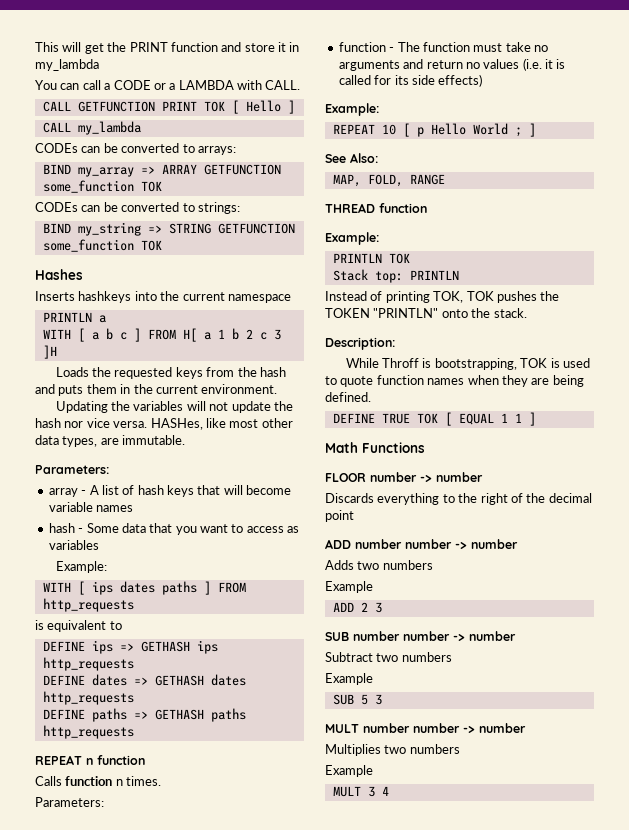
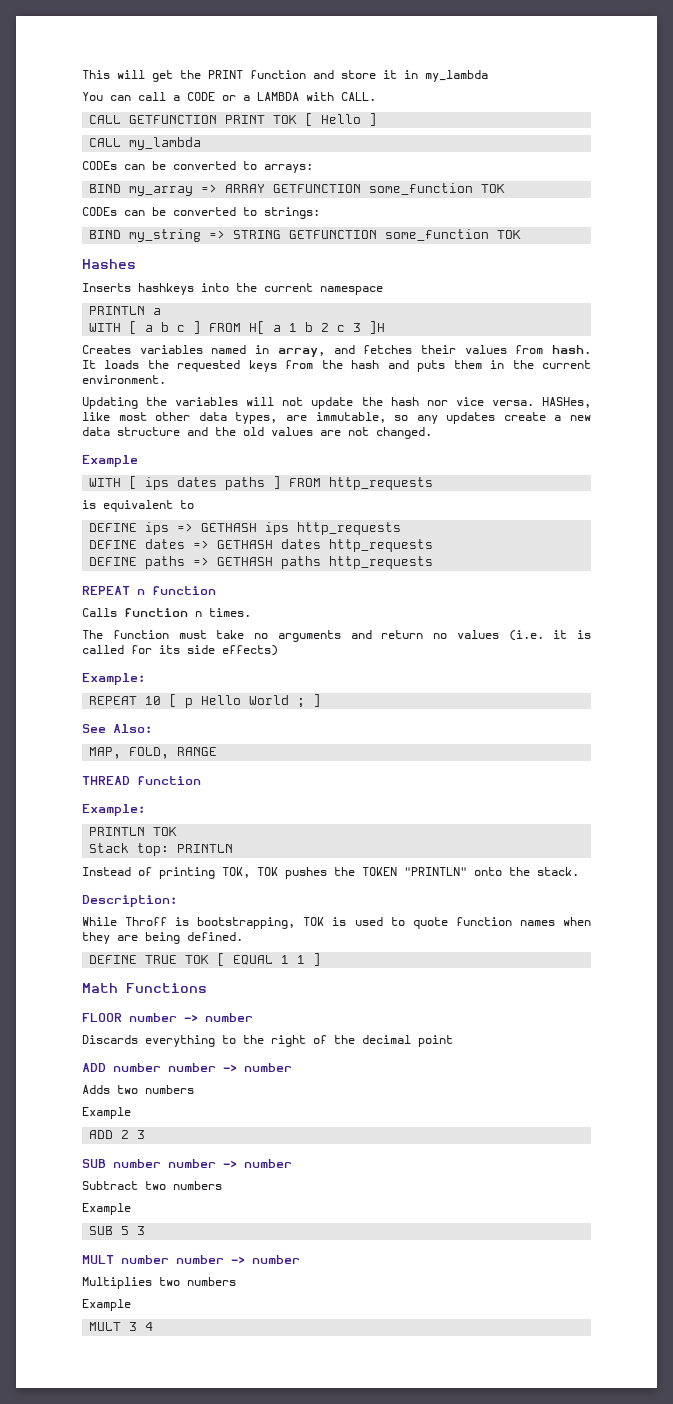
- Loads the requested keys from the hash and puts them in the current environment.
+ Creates variables named in array, and fetches their values from hash. It loads the requested keys from the hash and puts them in the current environment.
- HASHes, like most other data types, are immutable.
- Parameters:
- array - A list of hash keys that will become variable names
- hash - Some data that you want to access as variables
- Example:
+ HASHes, like most other data types, are immutable, so any updates create a new data structure and the old values are not changed.
+ Example
  Calls function n times.
- Parameters:
- function - The function must take no arguments and return no values (i.e. it is called for its side effects)
+ The function must take no arguments and return no values (i.e. it is called for its side effects)

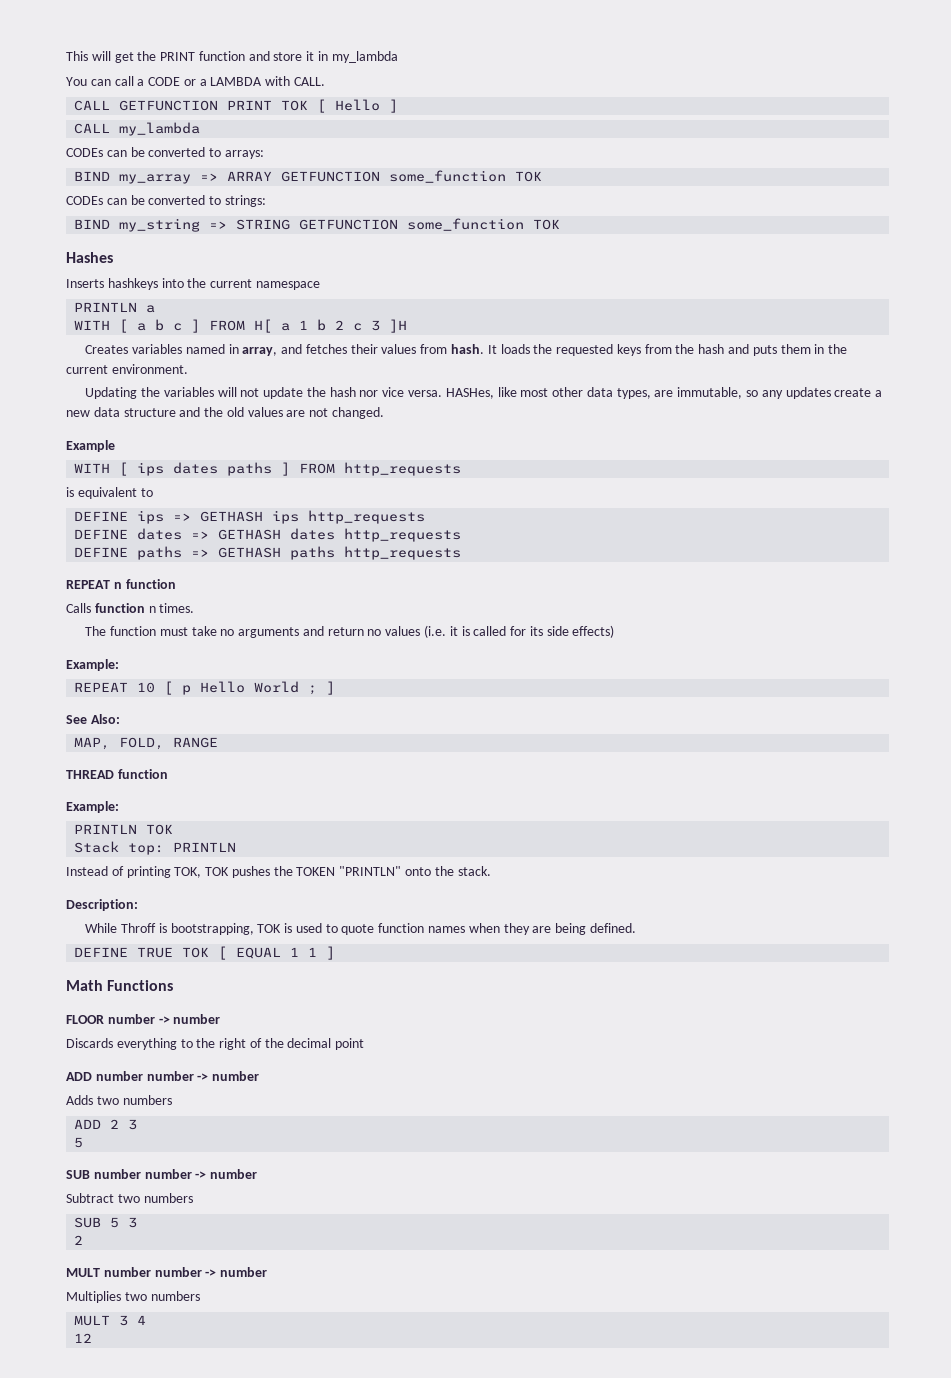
  Adds two numbers
- Example
  ADD 2 3
+ 5
  Subtract two numbers
- Example
  SUB 5 3
+ 2
  Multiplies two numbers
- Example
+ 12

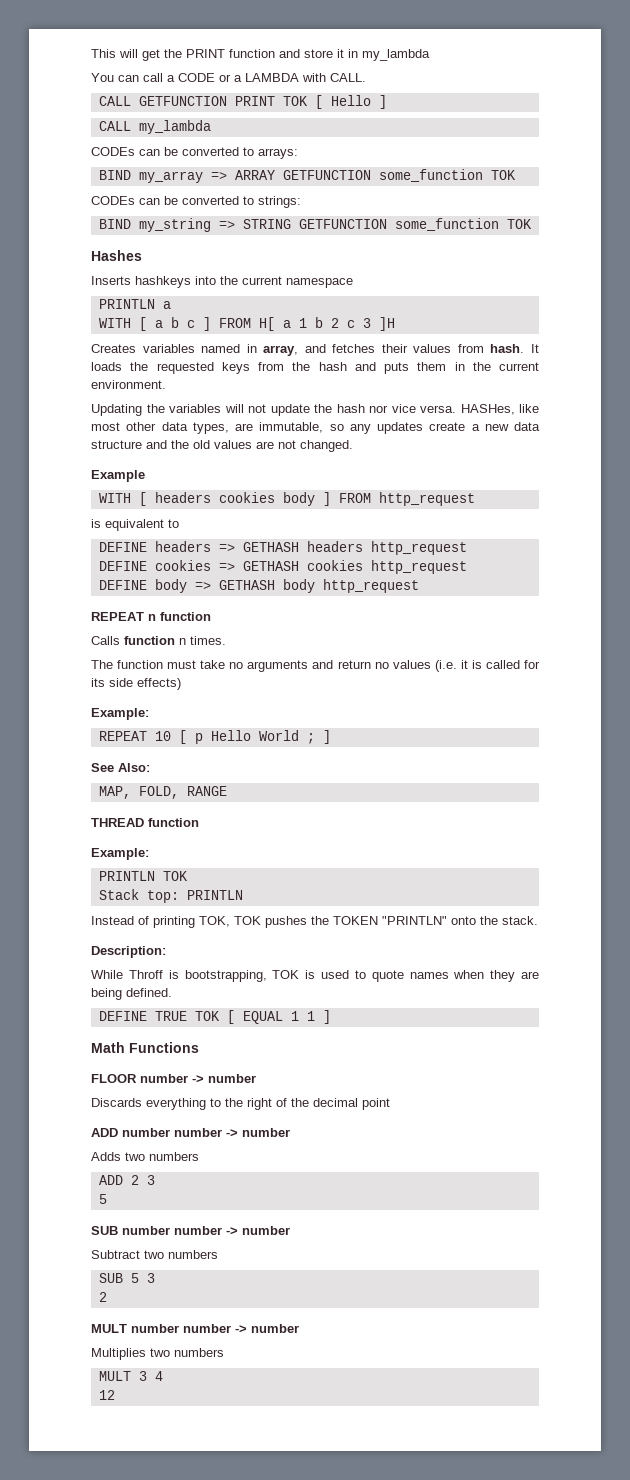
- WITH [ ips dates paths ] FROM http_requests
+ WITH [ headers cookies body ] FROM http_request
- DEFINE ips => GETHASH ips http_requests
- DEFINE dates => GETHASH dates http_requests
- DEFINE paths => GETHASH paths http_requests
+ DEFINE headers => GETHASH headers http_request
+ DEFINE cookies => GETHASH cookies http_request
+ DEFINE body => GETHASH body http_request
- While Throff is bootstrapping, TOK is used to quote function names when they are being defined.
+ While Throff is bootstrapping, TOK is used to quote names when they are being defined.

